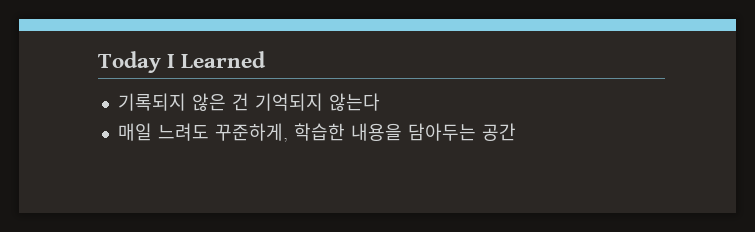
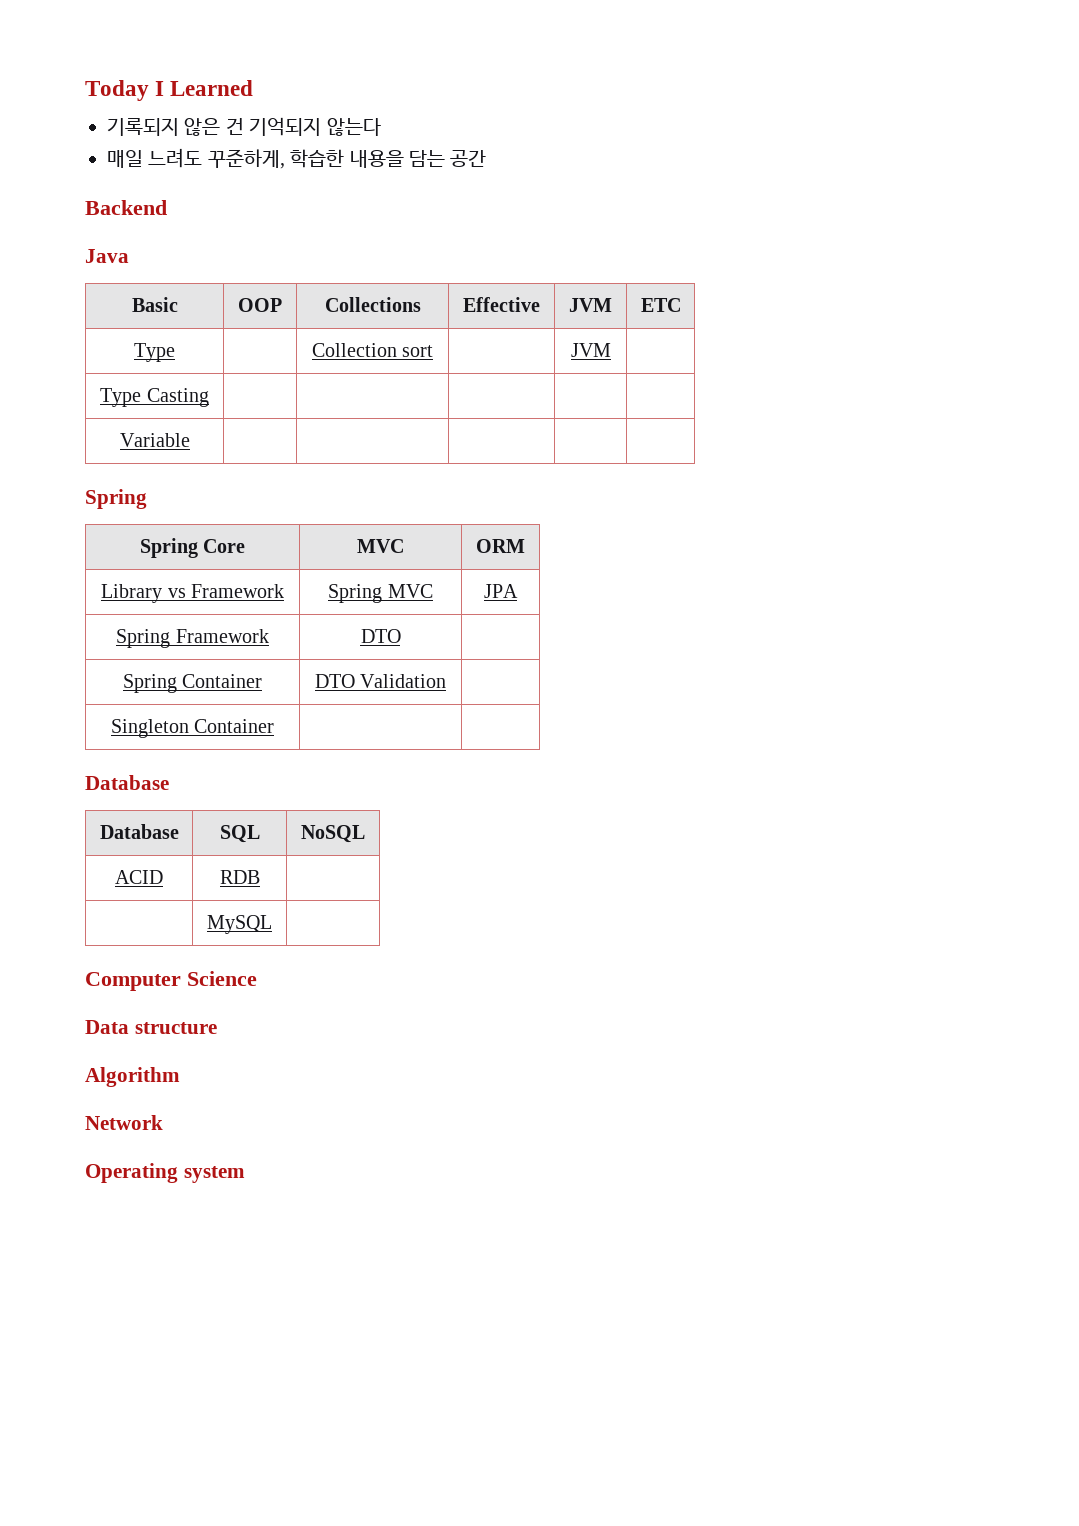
- 매일 느려도 꾸준하게, 학습한 내용을 담아두는 공간
+ 매일 느려도 꾸준하게, 학습한 내용을 담는 공간
+ Backend
+ Java
+ Basic | OOP | Collections | Effective | JVM | ETC
+ Type | | Collection sort | | JVM |
+ Type Casting | | | | |
+ Variable | | | | |
+ Spring
+ Spring Core | MVC | ORM
+ Library vs Framework | Spring MVC | JPA
+ Spring Framework | DTO |
+ Spring Container | DTO Validation |
+ Singleton Container | |
+ Database
+ Database | SQL | NoSQL
+ ACID | RDB |
+ | MySQL |
+ Computer Science
+ Data structure
+ Algorithm
+ Network
+ Operating system

